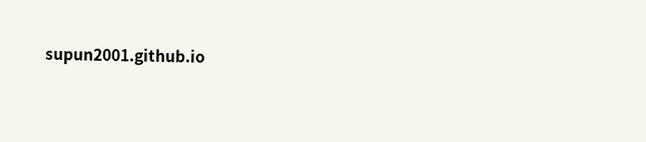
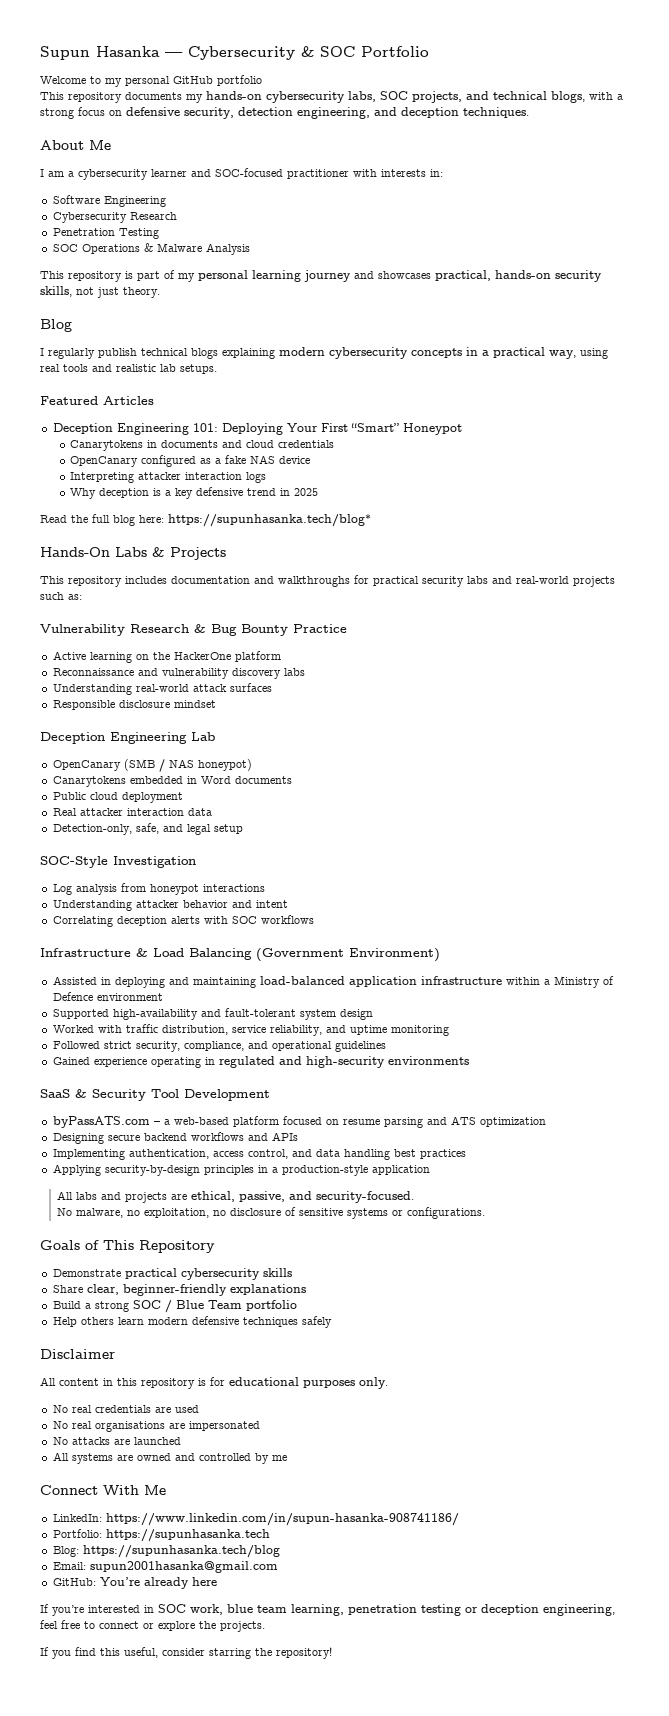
- supun2001.github.io
+ Supun Hasanka — Cybersecurity & SOC Portfolio
+ Welcome to my personal GitHub portfolio
+ This repository documents my hands-on cybersecurity labs, SOC projects, and technical blogs, with a strong focus on defensive security, detection engineering, and deception techniques.
+ About Me
+ I am a cybersecurity learner and SOC-focused practitioner with interests in:
+ Software Engineering
+ Cybersecurity Research
+ Penetration Testing
+ SOC Operations & Malware Analysis
+ This repository is part of my personal learning journey and showcases practical, hands-on security skills, not just theory.
+ Blog
+ I regularly publish technical blogs explaining modern cybersecurity concepts in a practical way, using real tools and realistic lab setups.
+ Featured Articles
+ Deception Engineering 101: Deploying Your First “Smart” Honeypot
+ Canarytokens in documents and cloud credentials
+ OpenCanary configured as a fake NAS device
+ Interpreting attacker interaction logs
+ Why deception is a key defensive trend in 2025
+ Read the full blog here: https://supunhasanka.tech/blog*
+ Hands-On Labs & Projects
+ This repository includes documentation and walkthroughs for practical security labs and real-world projects such as:
+ Vulnerability Research & Bug Bounty Practice
+ Active learning on the HackerOne platform
+ Reconnaissance and vulnerability discovery labs
+ Understanding real-world attack surfaces
+ Responsible disclosure mindset
+ Deception Engineering Lab
+ OpenCanary (SMB / NAS honeypot)
+ Canarytokens embedded in Word documents
+ Public cloud deployment
+ Real attacker interaction data
+ Detection-only, safe, and legal setup
+ SOC-Style Investigation
+ Log analysis from honeypot interactions
+ Understanding attacker behavior and intent
+ Correlating deception alerts with SOC workflows
+ Infrastructure & Load Balancing (Government Environment)
+ Assisted in deploying and maintaining load-balanced application infrastructure within a Ministry of Defence environment
+ Supported high-availability and fault-tolerant system design
+ Worked with traffic distribution, service reliability, and uptime monitoring
+ Followed strict security, compliance, and operational guidelines
+ Gained experience operating in regulated and high-security environments
+ SaaS & Security Tool Development
+ byPassATS.com – a web-based platform focused on resume parsing and ATS optimization
+ Designing secure backend workflows and APIs
+ Implementing authentication, access control, and data handling best practices
+ Applying security-by-design principles in a production-style application
+ All labs and projects are ethical, passive, and security-focused.
+ No malware, no exploitation, no disclosure of sensitive systems or configurations.
+ Goals of This Repository
+ Demonstrate practical cybersecurity skills
+ Share clear, beginner-friendly explanations
+ Build a strong SOC / Blue Team portfolio
+ Help others learn modern defensive techniques safely
+ Disclaimer
+ All content in this repository is for educational purposes only.
+ No real credentials are used
+ No real organisations are impersonated
+ No attacks are launched
+ All systems are owned and controlled by me
+ Connect With Me
+ LinkedIn: https://www.linkedin.com/in/supun-hasanka-908741186/
+ Portfolio: https://supunhasanka.tech
+ Blog: https://supunhasanka.tech/blog
+ Email: supun2001hasanka@gmail.com
+ GitHub: You’re already here
+ If you’re interested in SOC work, blue team learning, penetration testing or deception engineering, feel free to connect or explore the projects.
+ If you find this useful, consider starring the repository!

